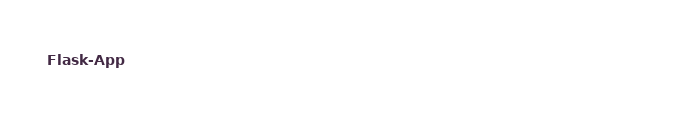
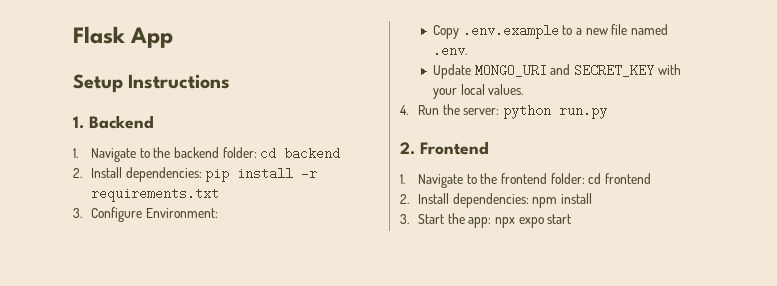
- Flask-App
+ Flask App
+ Setup Instructions
+ 1. Backend
+ 1. Navigate to the backend folder: cd backend
+ 2. Install dependencies: pip install -r requirements.txt
+ 3. Configure Environment:
+ Copy .env.example to a new file named .env.
+ Update MONGO_URI and SECRET_KEY with your local values.
+ 4. Run the server: python run.py
+ 2. Frontend
+ 1. Navigate to the frontend folder: cd frontend
+ 2. Install dependencies: npm install
+ 3. Start the app: npx expo start

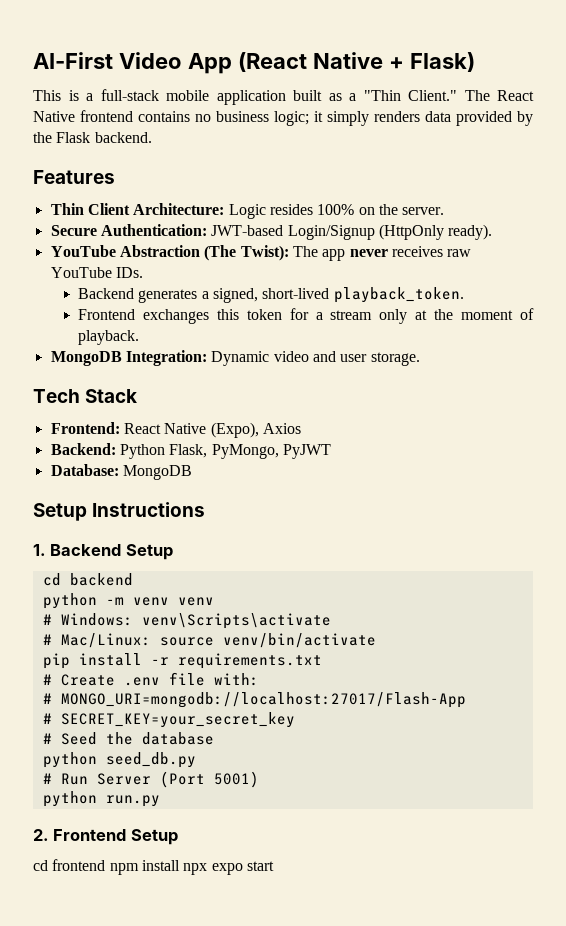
- Flask App
+ AI-First Video App (React Native + Flask)
+ This is a full-stack mobile application built as a "Thin Client." The React Native frontend contains no business logic; it simply renders data provided by the Flask backend.
+ Features
+ Thin Client Architecture: Logic resides 100% on the server.
+ Secure Authentication: JWT-based Login/Signup (HttpOnly ready).
+ YouTube Abstraction (The Twist): The app never receives raw YouTube IDs.
+ Backend generates a signed, short-lived playback_token.
+ Frontend exchanges this token for a stream only at the moment of playback.
+ MongoDB Integration: Dynamic video and user storage.
+ Tech Stack
+ Frontend: React Native (Expo), Axios
+ Backend: Python Flask, PyMongo, PyJWT
+ Database: MongoDB
  Setup Instructions
- 1. Backend
- 1. Navigate to the backend folder: cd backend
- 2. Install dependencies: pip install -r requirements.txt
- 3. Configure Environment:
- Copy .env.example to a new file named .env.
- Update MONGO_URI and SECRET_KEY with your local values.
- 4. Run the server: python run.py
- 2. Frontend
- 1. Navigate to the frontend folder: cd frontend
- 2. Install dependencies: npm install
- 3. Start the app: npx expo start
+ 1. Backend Setup
+ cd backend
+ python -m venv venv
+ # Windows: venv\Scripts\activate
+ # Mac/Linux: source venv/bin/activate
+ pip install -r requirements.txt
+ # Create .env file with:
+ # MONGO_URI=mongodb://localhost:27017/Flash-App
+ # SECRET_KEY=your_secret_key
+ # Seed the database
+ python seed_db.py
+ # Run Server (Port 5001)
+ python run.py
+ 2. Frontend Setup
+ cd frontend npm install npx expo start

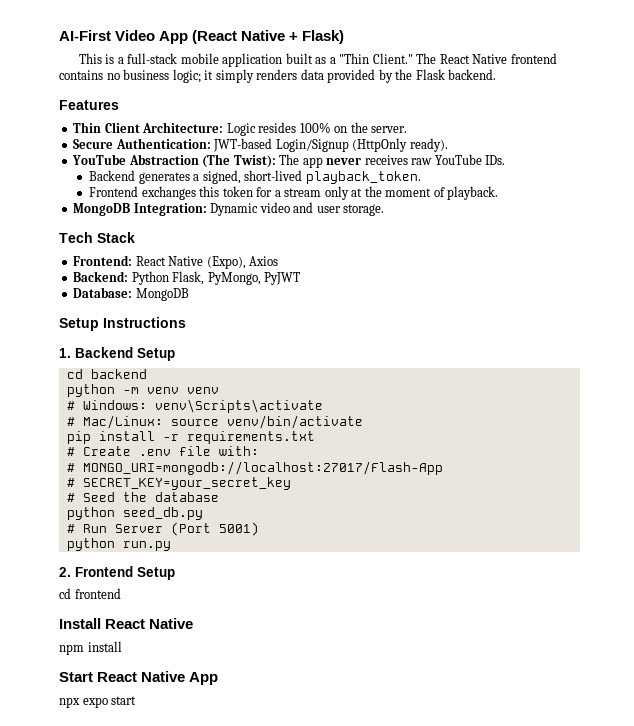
- cd frontend npm install npx expo start
+ cd frontend
+ Install React Native
+ npm install
+ Start React Native App
+ npx expo start

